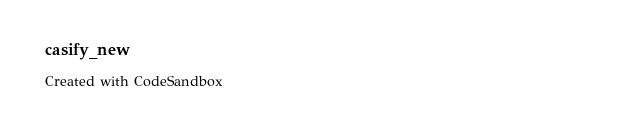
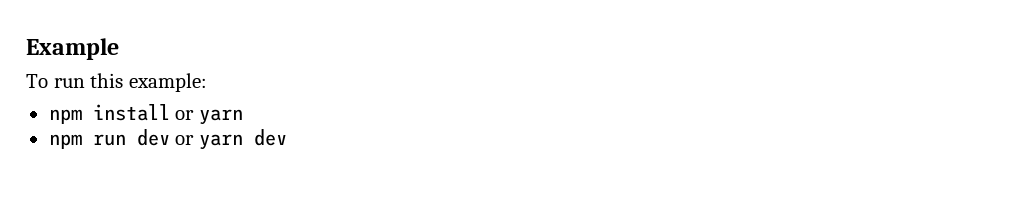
- casify_new
- Created with CodeSandbox
+ Example
+ To run this example:
+ npm install or yarn
+ npm run dev or yarn dev

